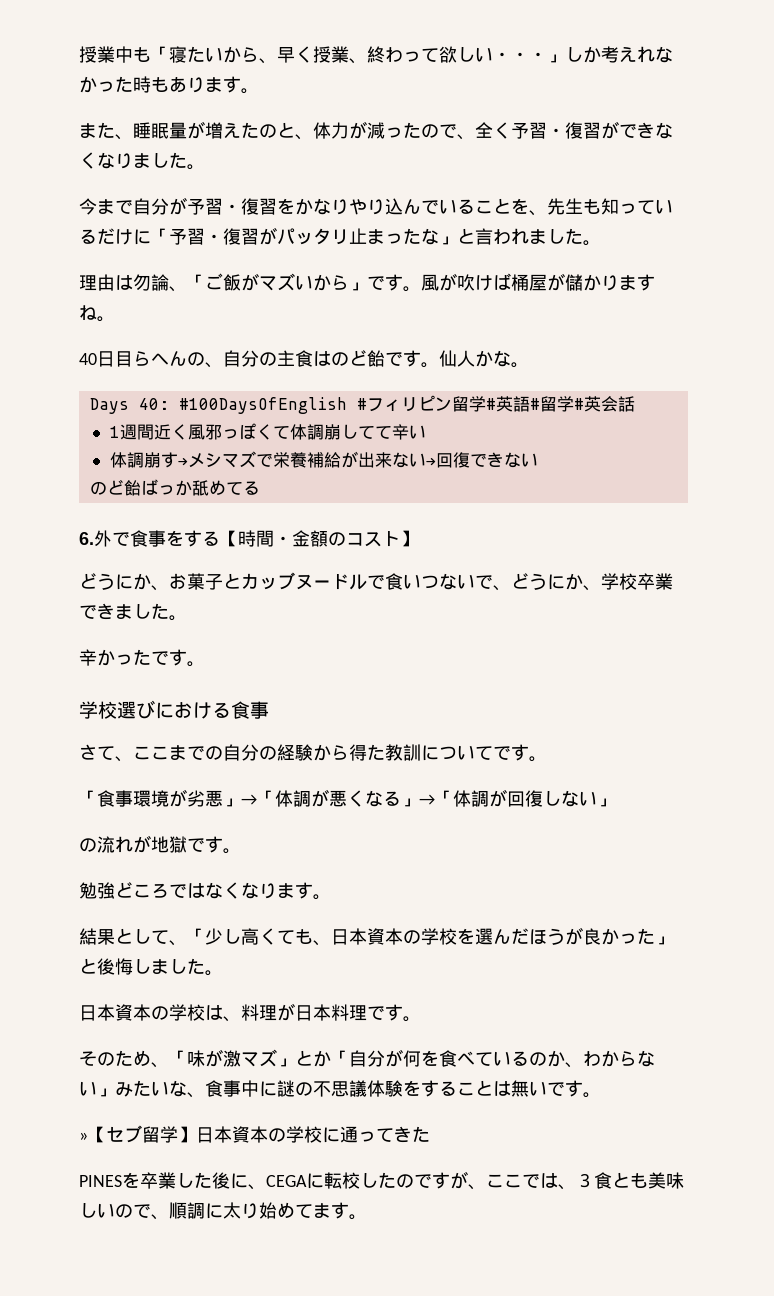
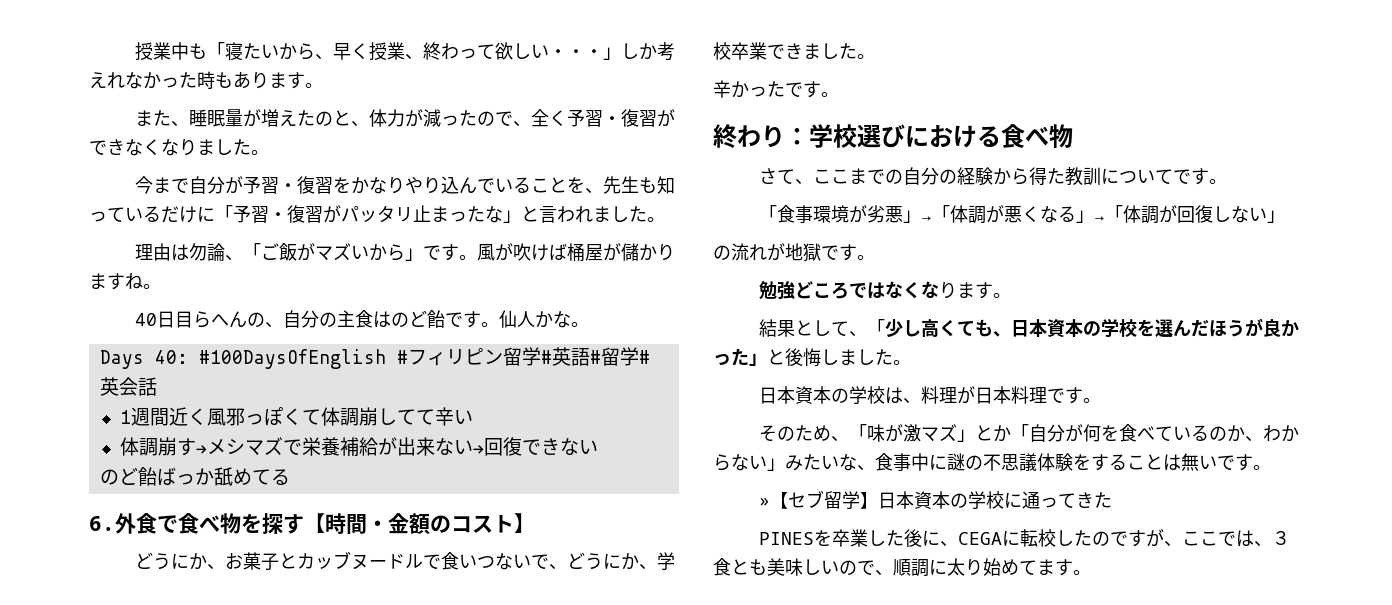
- 6.外で食事をする【時間・金額のコスト】
+ 6.外食で食べ物を探す【時間・金額のコスト】
- 学校選びにおける食事
+ 終わり：学校選びにおける食べ物

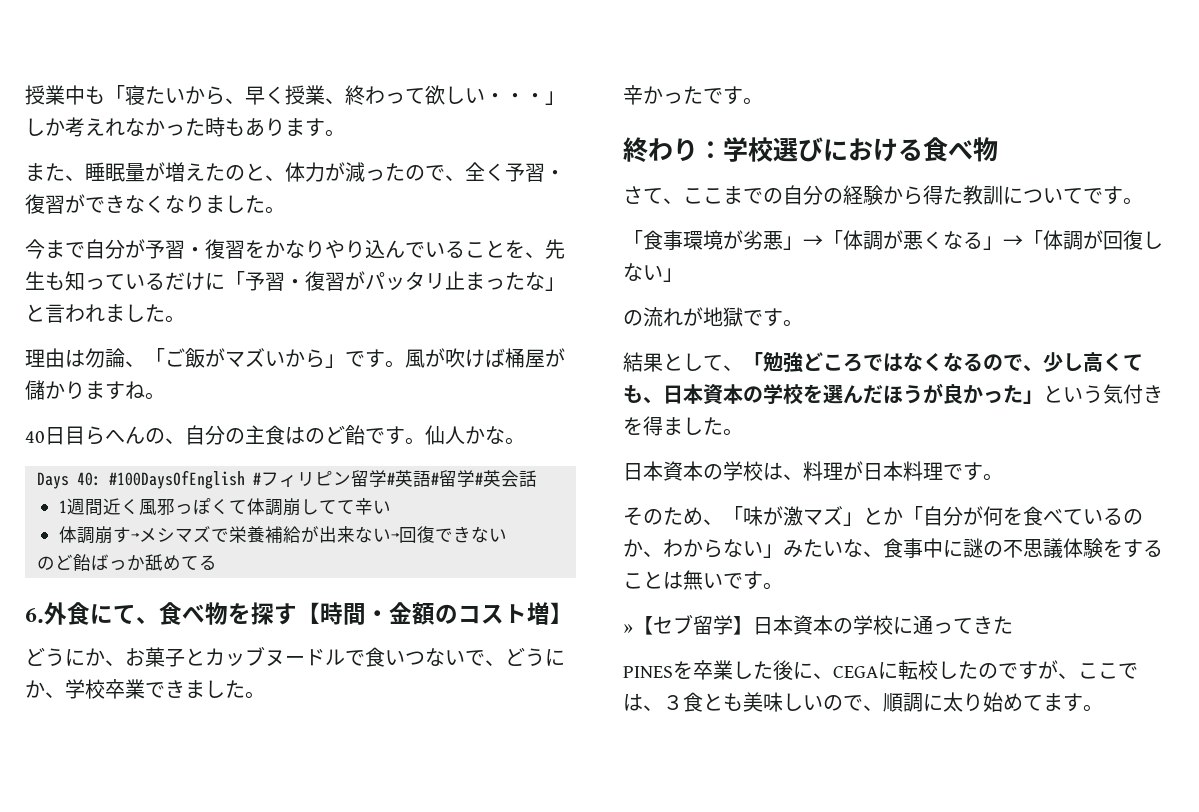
- 6.外食で食べ物を探す【時間・金額のコスト】
+ 6.外食にて、食べ物を探す【時間・金額のコスト増】
- 勉強どころではなくなります。
- 結果として、「少し高くても、日本資本の学校を選んだほうが良かった」と後悔しました。
+ 結果として、「勉強どころではなくなるので、少し高くても、日本資本の学校を選んだほうが良かった」という気付きを得ました。

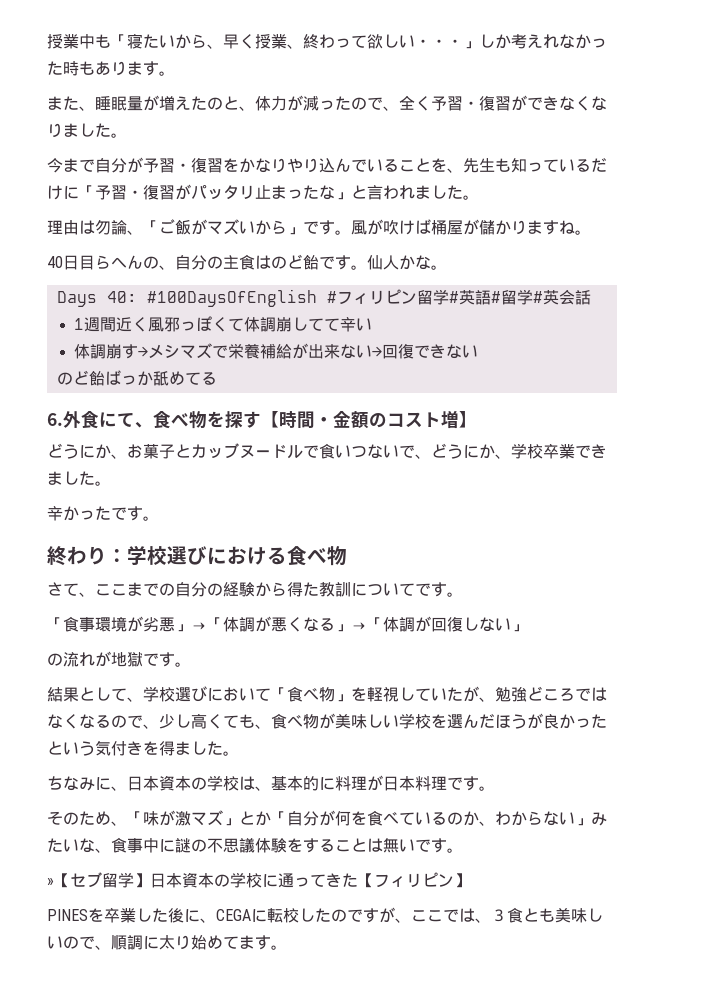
- 結果として、「勉強どころではなくなるので、少し高くても、日本資本の学校を選んだほうが良かった」という気付きを得ました。
+ 結果として、学校選びにおいて「食べ物」を軽視していたが、勉強どころではなくなるので、少し高くても、食べ物が美味しい学校を選んだほうが良かったという気付きを得ました。
- 日本資本の学校は、料理が日本料理です。
+ ちなみに、日本資本の学校は、基本的に料理が日本料理です。
- »【セブ留学】日本資本の学校に通ってきた
+ »【セブ留学】日本資本の学校に通ってきた【フィリピン】

